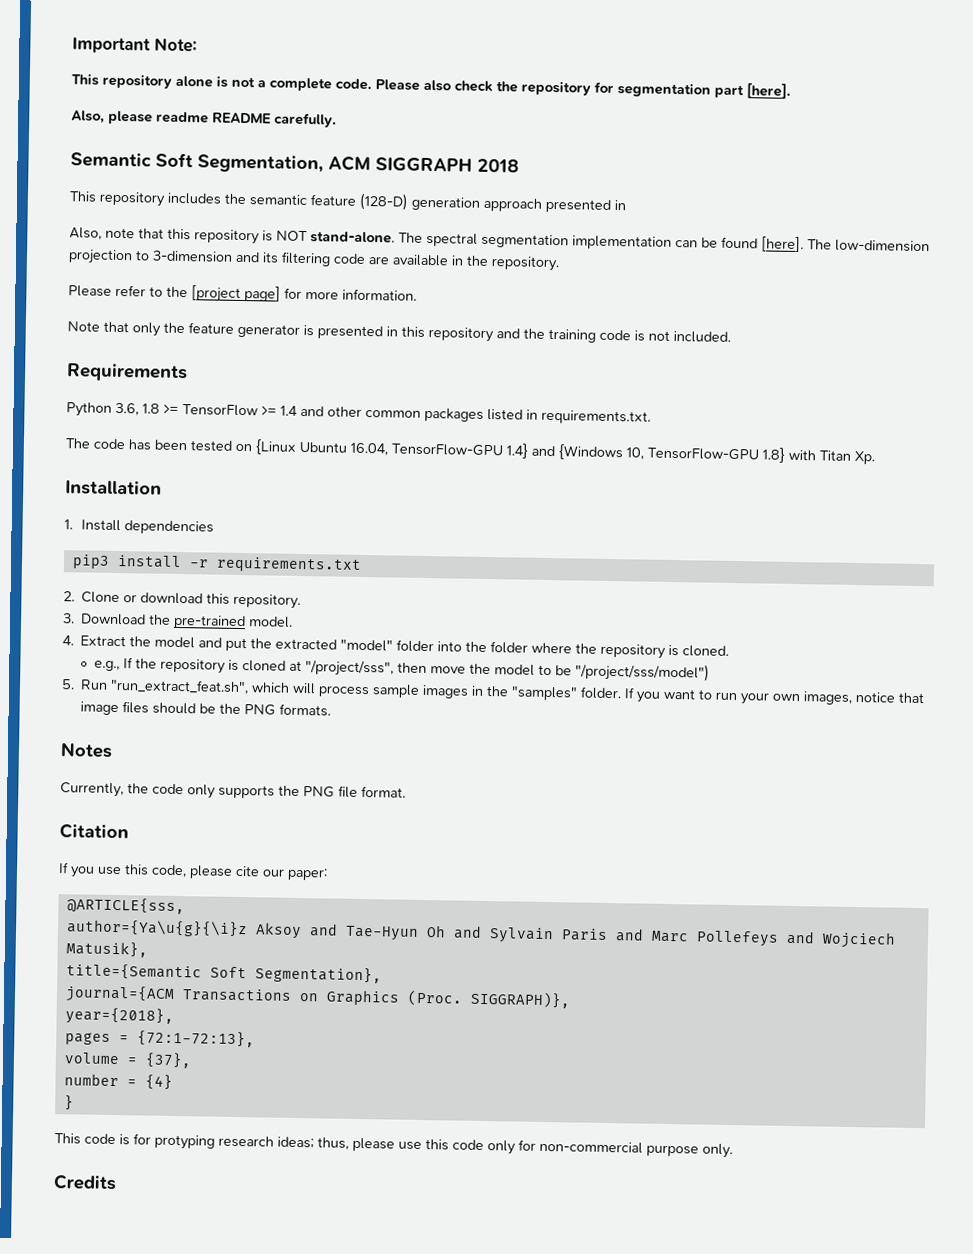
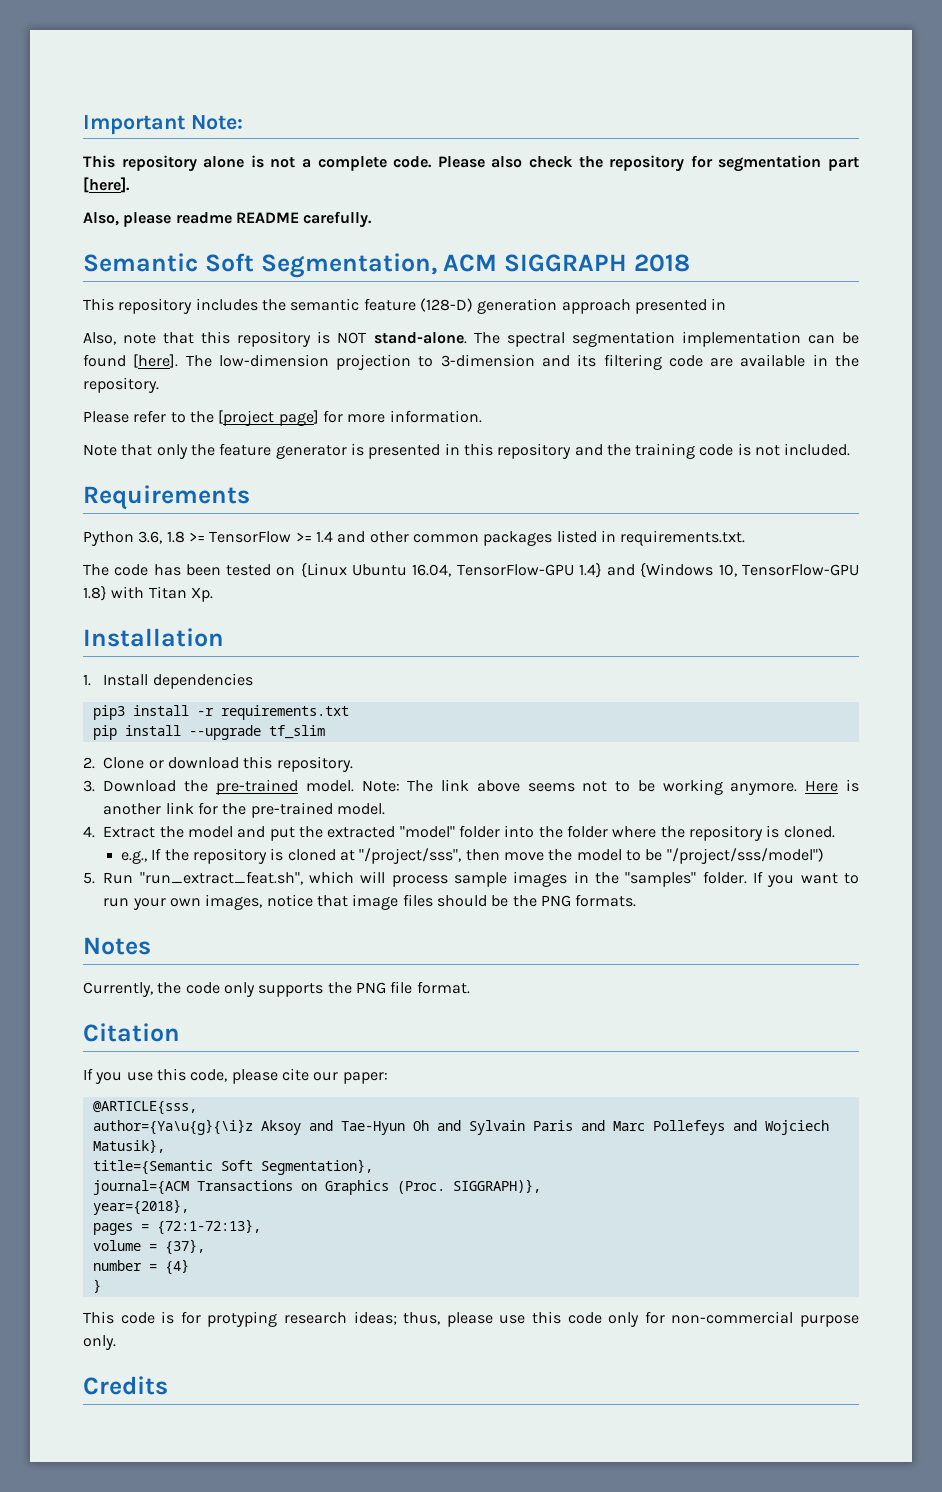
+ pip install --upgrade tf_slim
+ Note: The link above seems not to be working anymore. Here is another link for the pre-trained model.

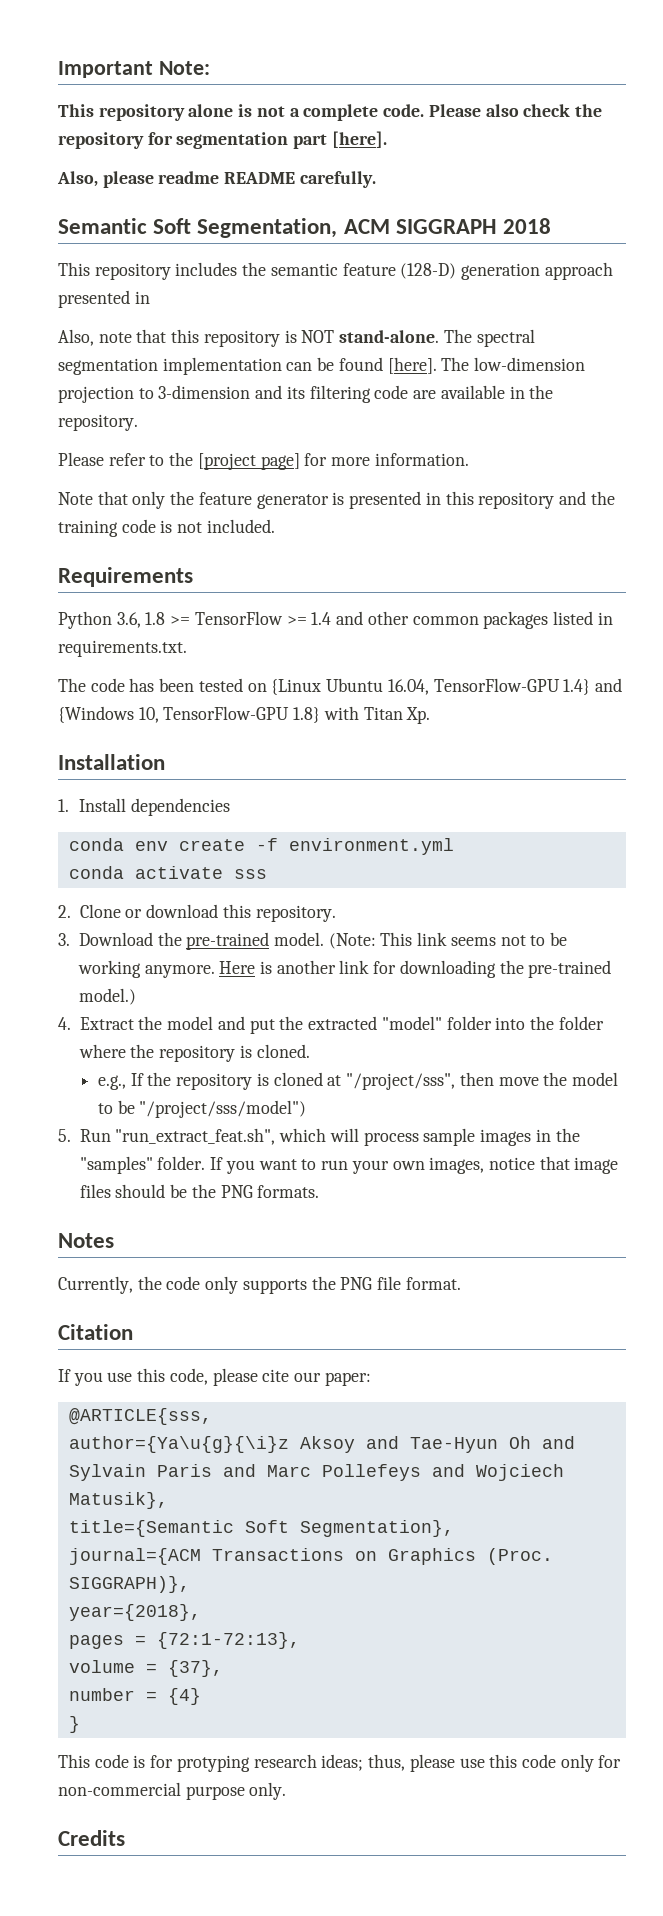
- pip3 install -r requirements.txt
- pip install --upgrade tf_slim
+ conda env create -f environment.yml
+ conda activate sss
- Note: The link above seems not to be working anymore.
+ (Note: This link seems not to be working anymore.
- Here is another link for the pre-trained model.
+ Here is another link for downloading the pre-trained model.)

